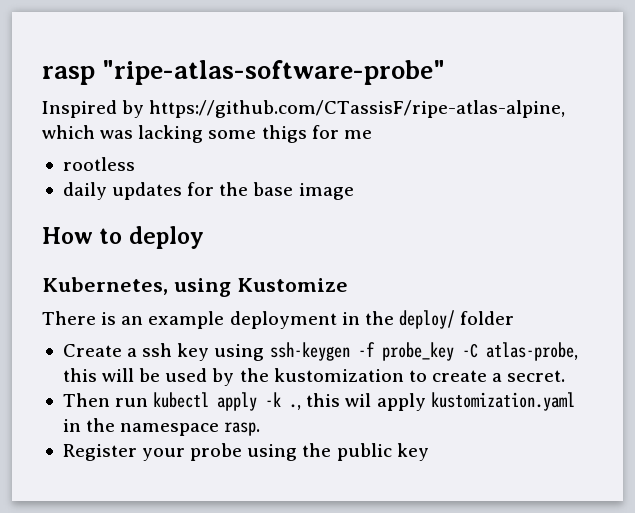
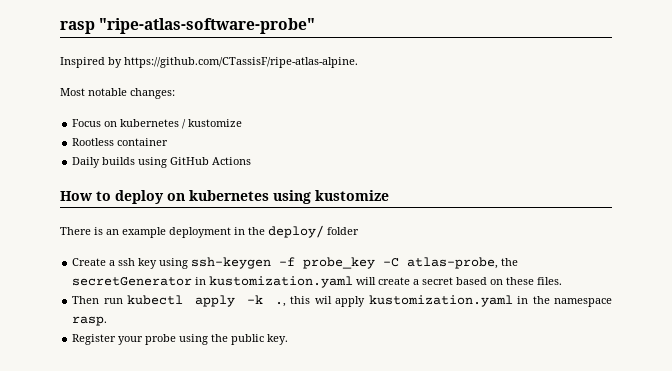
- Inspired by https://github.com/CTassisF/ripe-atlas-alpine, which was lacking some thigs for me
- rootless
- daily updates for the base image
+ Inspired by https://github.com/CTassisF/ripe-atlas-alpine.
+ Most notable changes:
+ Focus on kubernetes / kustomize
+ Rootless container
+ Daily builds using GitHub Actions
- How to deploy
- Kubernetes, using Kustomize
+ How to deploy on kubernetes using kustomize
- Create a ssh key using ssh-keygen -f probe_key -C atlas-probe, this will be used by the kustomization to create a secret.
+ Create a ssh key using ssh-keygen -f probe_key -C atlas-probe, the secretGenerator in kustomization.yaml will create a secret based on these files.
- Register your probe using the public key
+ Register your probe using the public key.

